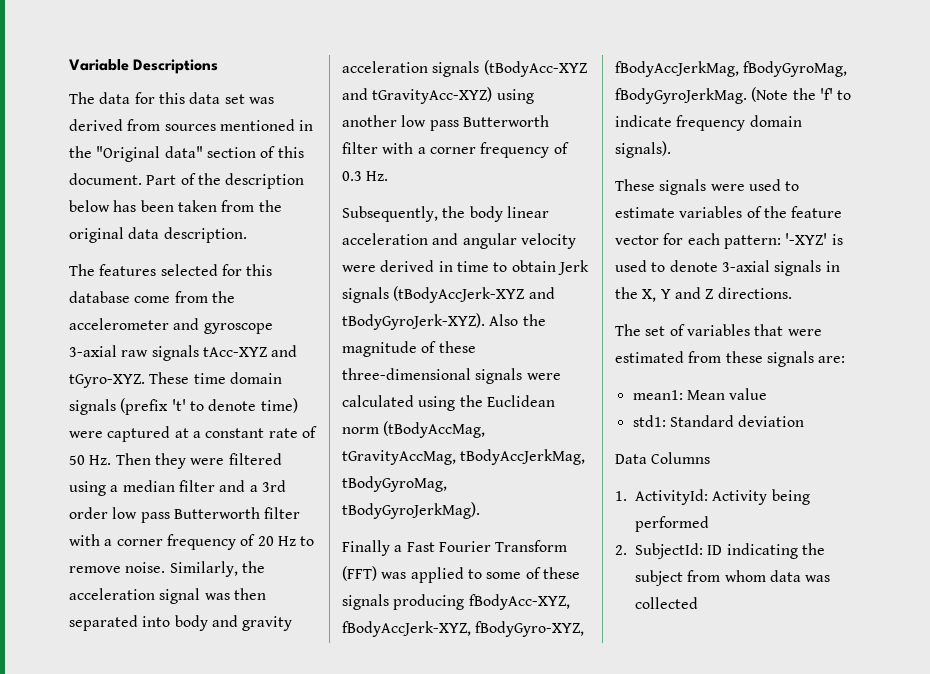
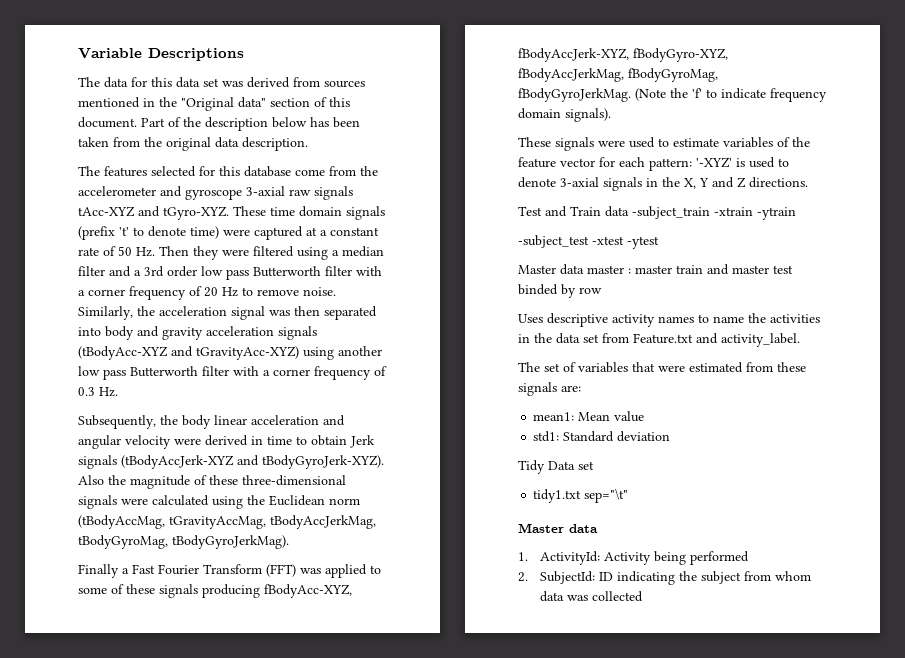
+ Test and Train data -subject_train -xtrain -ytrain
+ -subject_test -xtest -ytest
+ Master data master : master train and master test binded by row
+ Uses descriptive activity names to name the activities in the data set from Feature.txt and activity_label.
- Data Columns
+ Tidy Data set
+ tidy1.txt sep="\t"
+ Master data

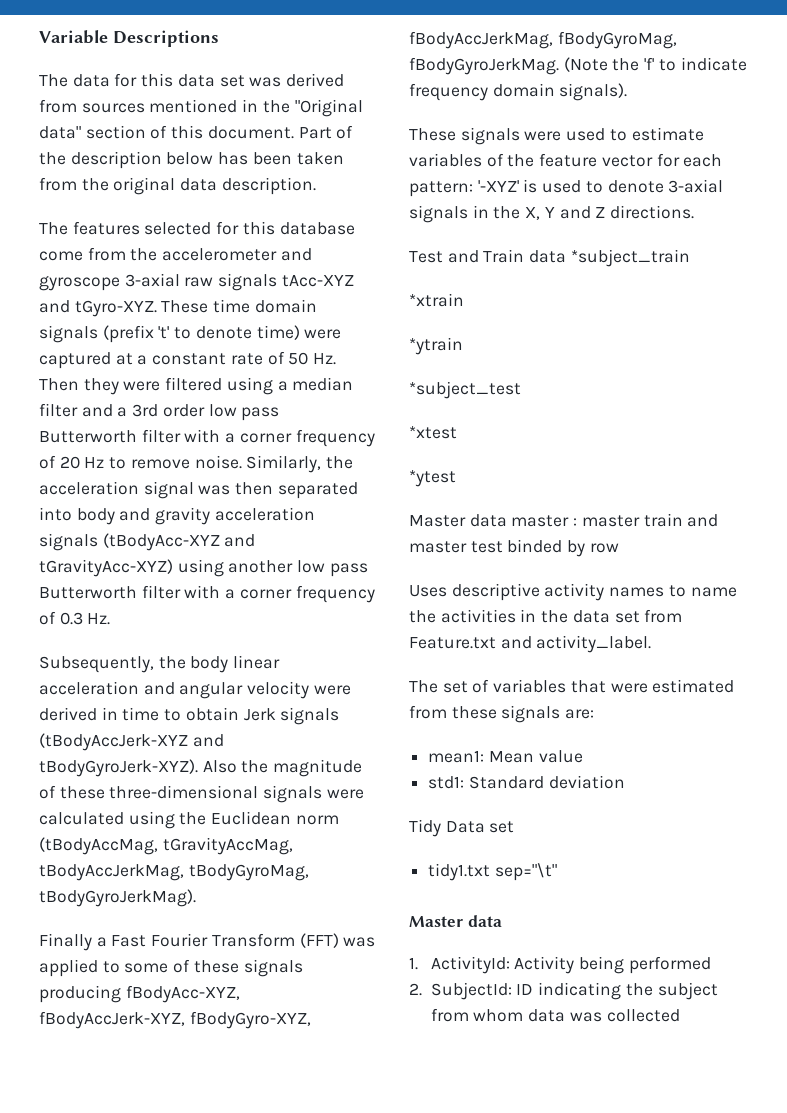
- Test and Train data -subject_train -xtrain -ytrain
- -subject_test -xtest -ytest
+ Test and Train data *subject_train
+ *xtrain
+ *ytrain
+ *subject_test
+ *xtest
+ *ytest

